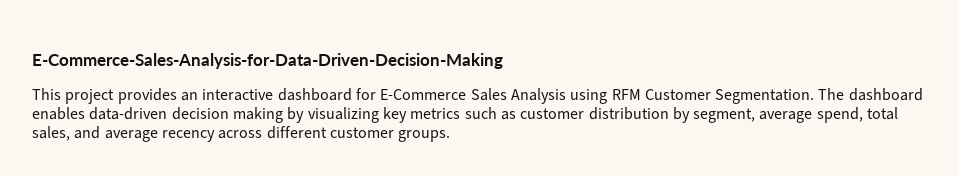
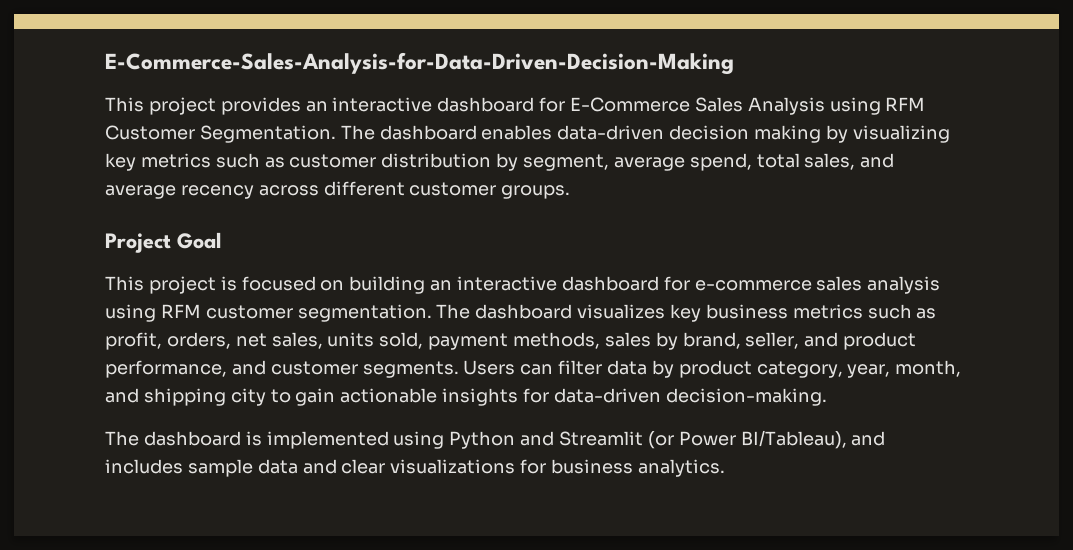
+ Project Goal
+ This project is focused on building an interactive dashboard for e-commerce sales analysis using RFM customer segmentation. The dashboard visualizes key business metrics such as profit, orders, net sales, units sold, payment methods, sales by brand, seller, and product performance, and customer segments. Users can filter data by product category, year, month, and shipping city to gain actionable insights for data-driven decision-making.
+ The dashboard is implemented using Python and Streamlit (or Power BI/Tableau), and includes sample data and clear visualizations for business analytics.

